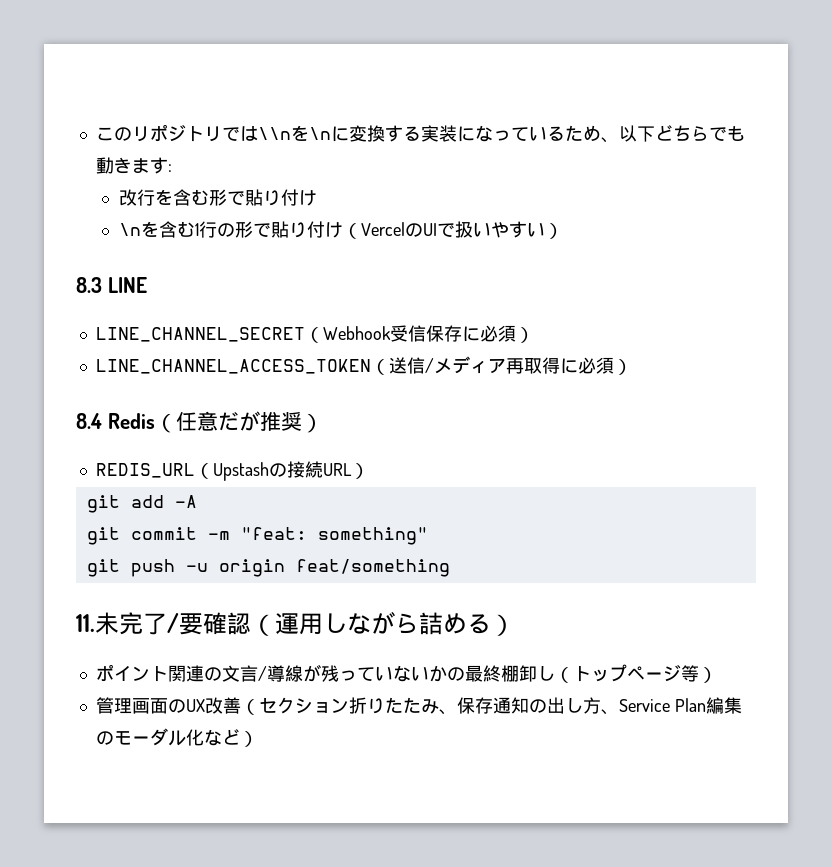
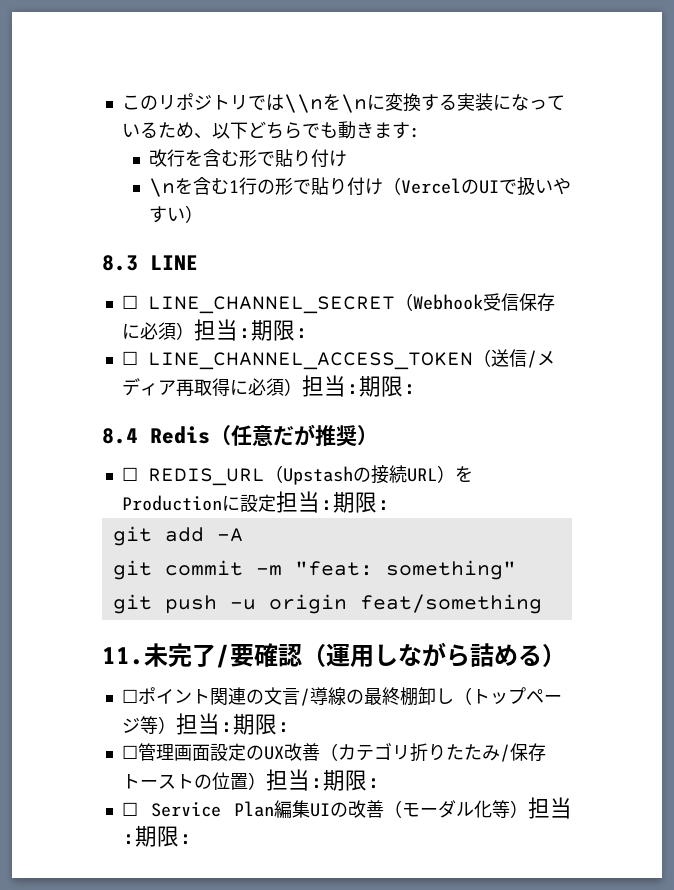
- LINE_CHANNEL_SECRET（Webhook受信保存に必須）
- LINE_CHANNEL_ACCESS_TOKEN（送信/メディア再取得に必須）
+ ☐ LINE_CHANNEL_SECRET（Webhook受信保存に必須）担当:期限:
+ ☐ LINE_CHANNEL_ACCESS_TOKEN（送信/メディア再取得に必須）担当:期限:
- REDIS_URL（Upstashの接続URL）
+ ☐ REDIS_URL（Upstashの接続URL）をProductionに設定担当:期限:
- ポイント関連の文言/導線が残っていないかの最終棚卸し（トップページ等）
- 管理画面のUX改善（セクション折りたたみ、保存通知の出し方、Service Plan編集のモーダル化など）
+ ☐ポイント関連の文言/導線の最終棚卸し（トップページ等）担当:期限:
+ ☐管理画面設定のUX改善（カテゴリ折りたたみ/保存トーストの位置）担当:期限:
+ ☐ Service Plan編集UIの改善（モーダル化等）担当:期限:

